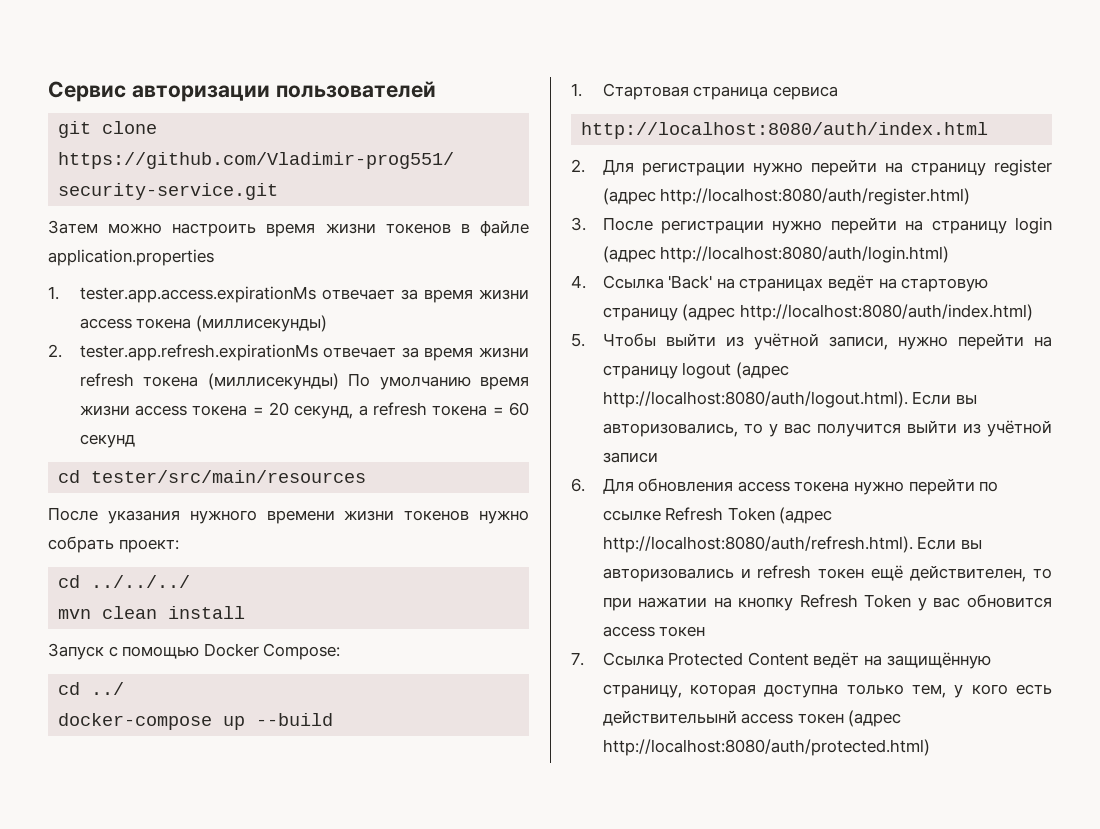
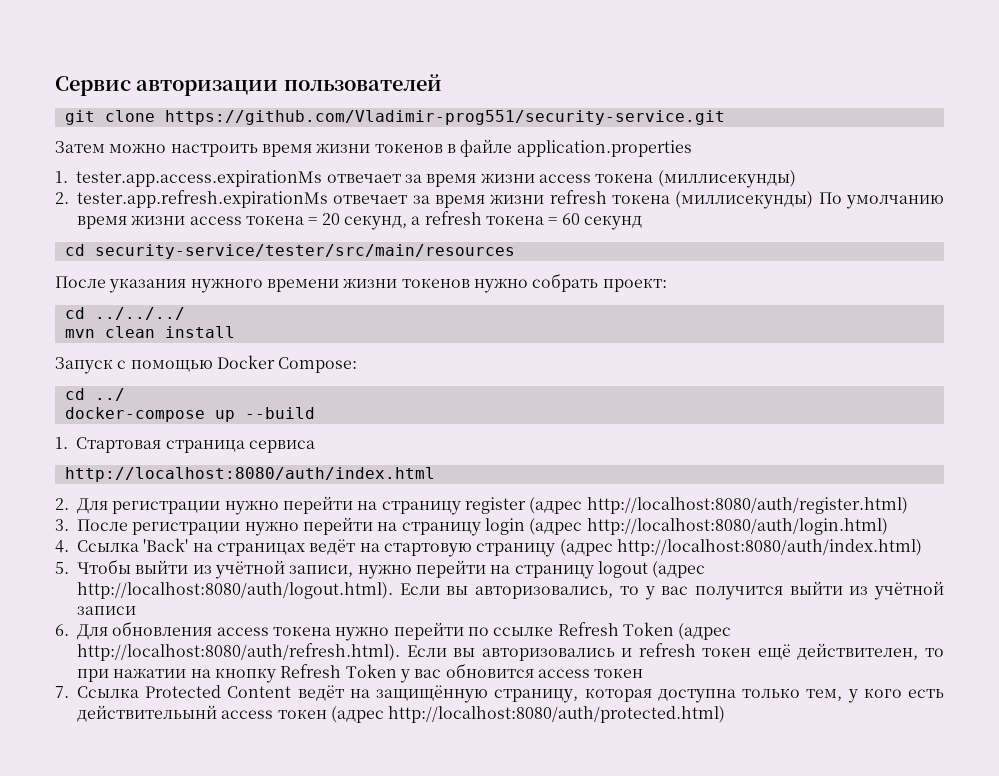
- cd tester/src/main/resources
+ cd security-service/tester/src/main/resources

